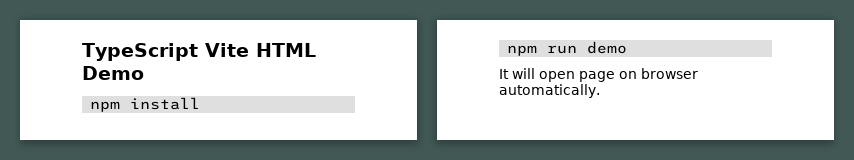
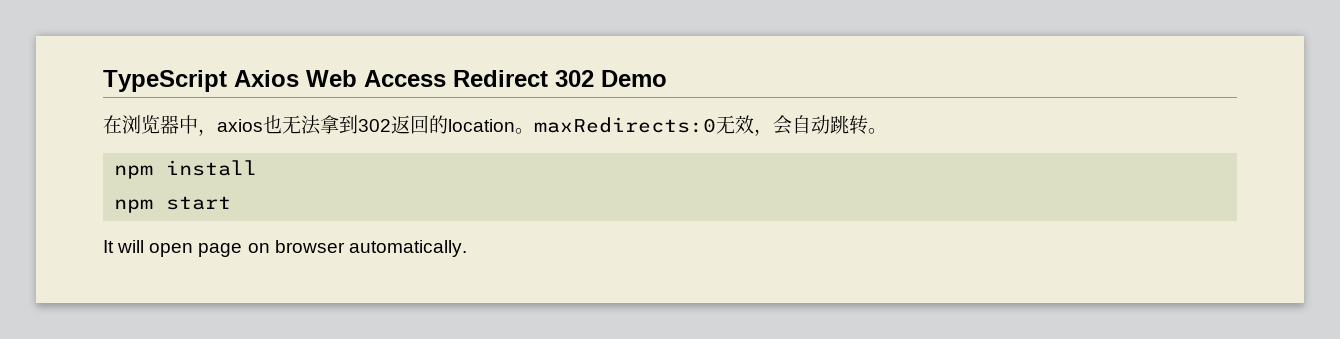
- TypeScript Vite HTML Demo
+ TypeScript Axios Web Access Redirect 302 Demo
+ 在浏览器中，axios也无法拿到302返回的location。maxRedirects:0无效，会自动跳转。
- npm run demo
+ npm start

